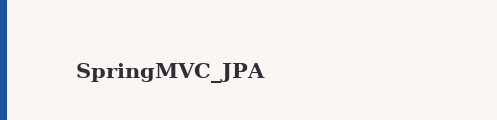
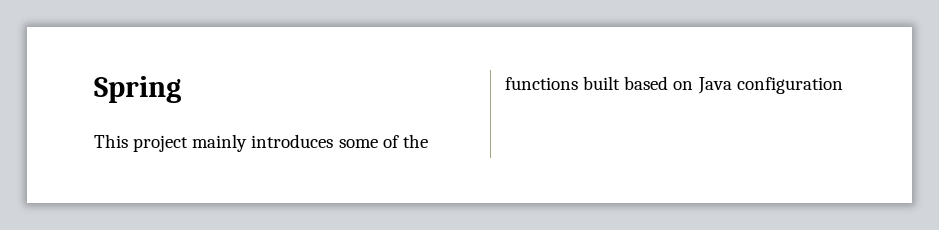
- SpringMVC_JPA
+ Spring
+ This project mainly introduces some of the functions built based on Java configuration

